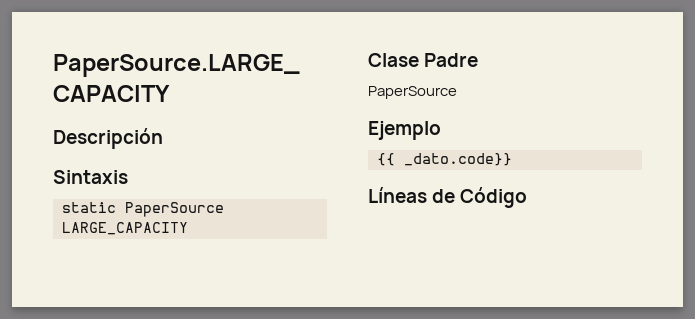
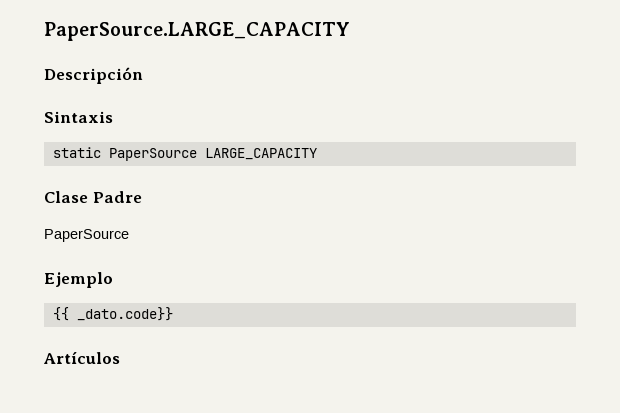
- Líneas de Código
+ Artículos

